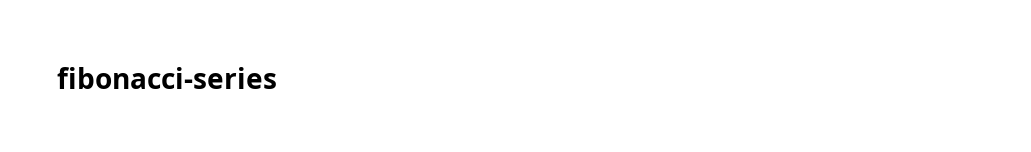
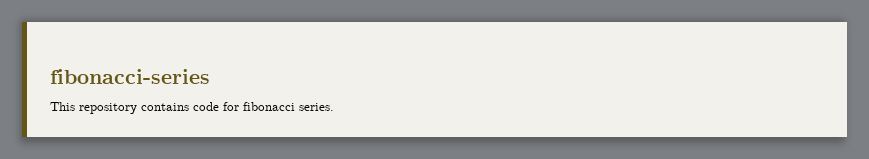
+ This repository contains code for fibonacci series.

